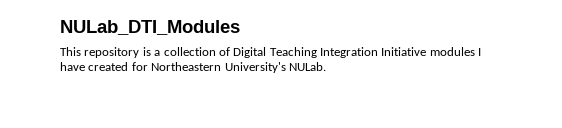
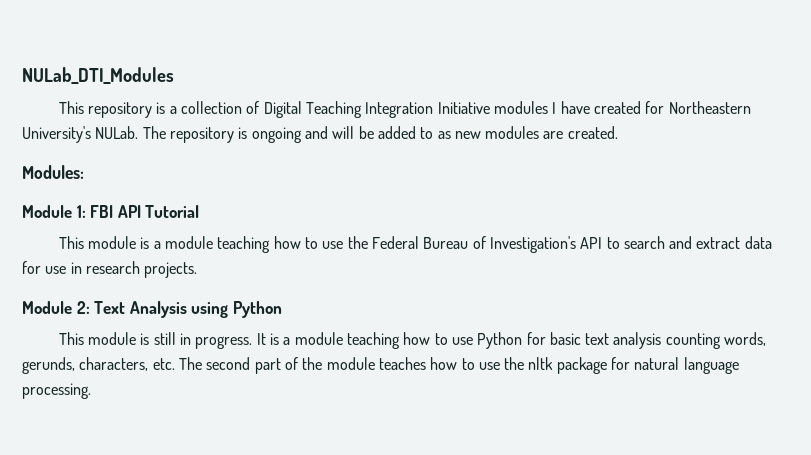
+ The repository is ongoing and will be added to as new modules are created.
+ Modules:
+ Module 1: FBI API Tutorial
+ This module is a module teaching how to use the Federal Bureau of Investigation's API to search and extract data for use in research projects.
+ Module 2: Text Analysis using Python
+ This module is still in progress. It is a module teaching how to use Python for basic text analysis counting words, gerunds, characters, etc. The second part of the module teaches how to use the nltk package for natural language processing.

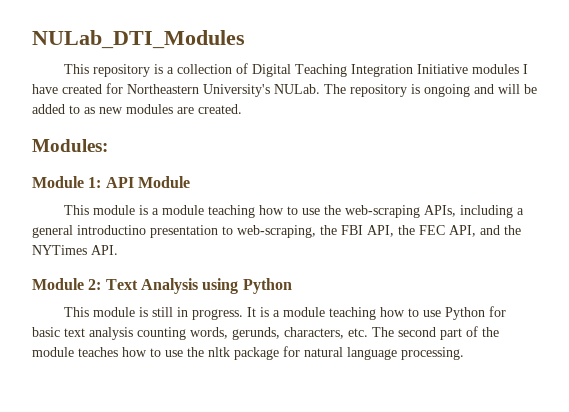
- Module 1: FBI API Tutorial
+ Module 1: API Module
- This module is a module teaching how to use the Federal Bureau of Investigation's API to search and extract data for use in research projects.
+ This module is a module teaching how to use the web-scraping APIs, including a general introductino presentation to web-scraping, the FBI API, the FEC API, and the NYTimes API.

